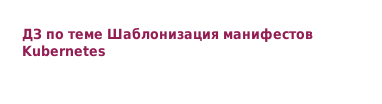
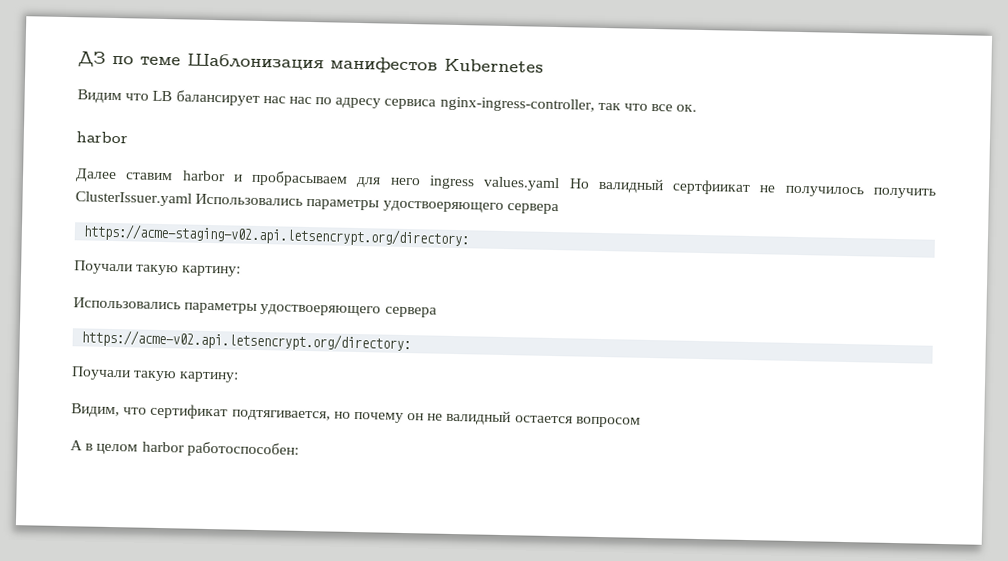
+ Видим что LB балансирует нас нас по адресу сервиса nginx-ingress-controller, так что все ок.
+ harbor
+ Далее ставим harbor и пробрасываем для него ingress values.yaml Но валидный сертфиикат не получилось получить ClusterIssuer.yaml Использовались параметры удоствоеряющего сервера
+ https://acme-staging-v02.api.letsencrypt.org/directory:
+ Поучали такую картину:
+ Использовались параметры удоствоеряющего сервера
+ https://acme-v02.api.letsencrypt.org/directory:
+ Поучали такую картину:
+ Видим, что сертификат подтягивается, но почему он не валидный остается вопросом
+ А в целом harbor работоспособен:

